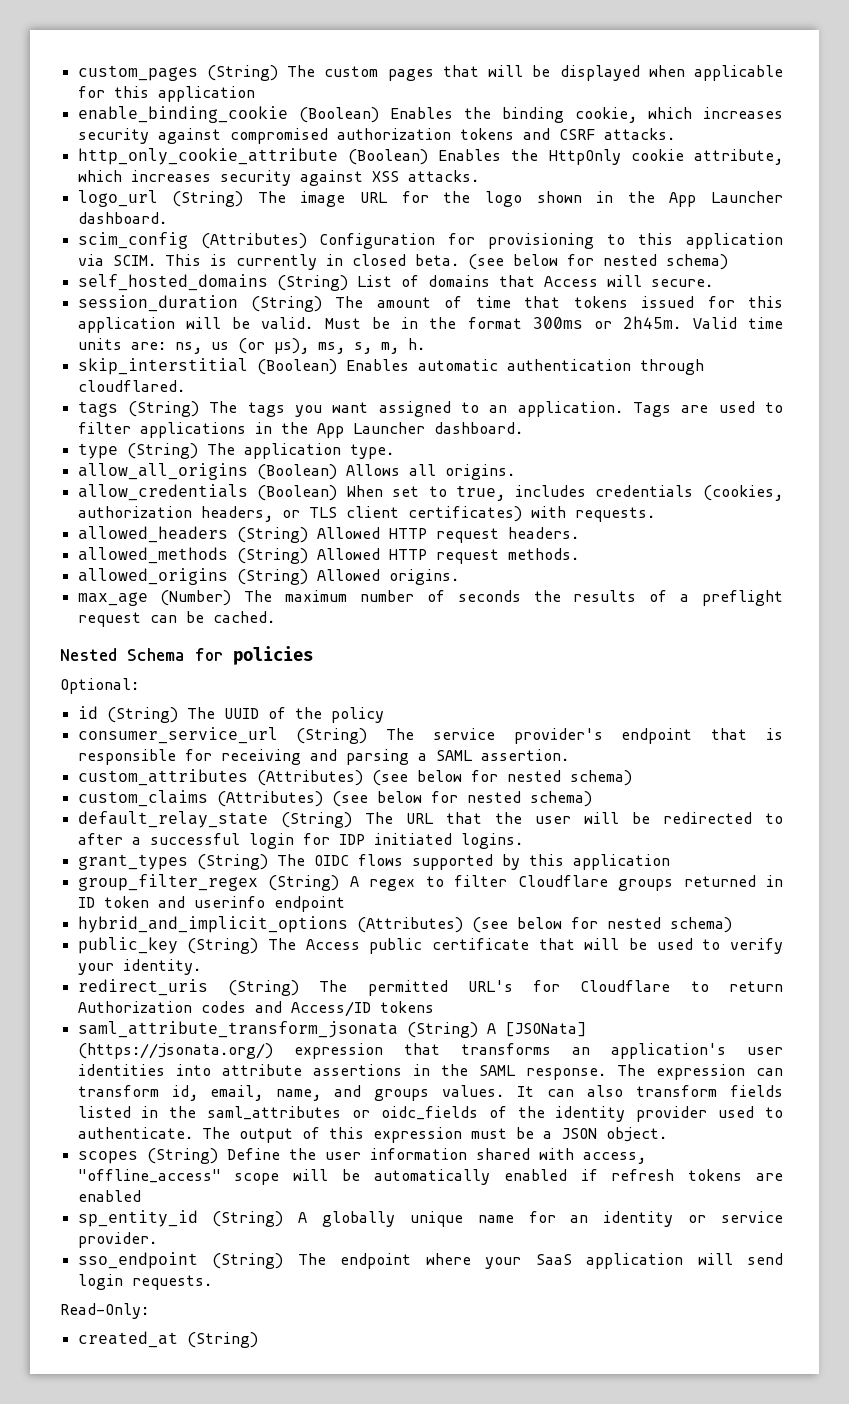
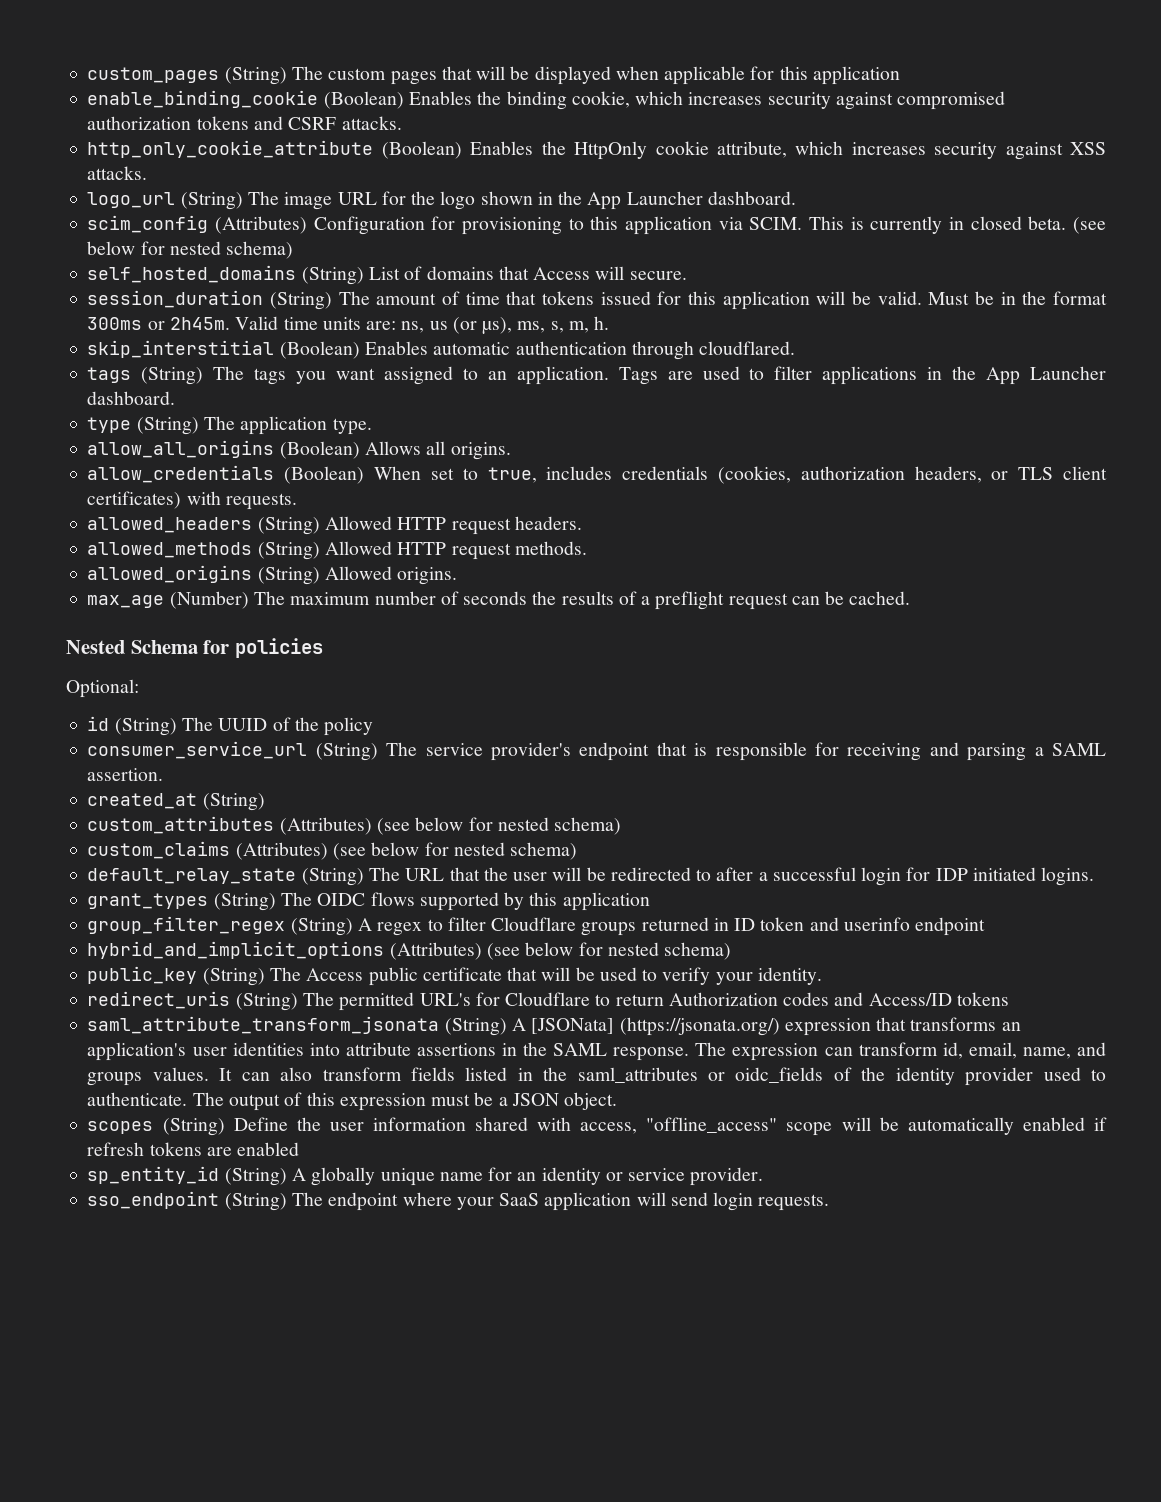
+ created_at (String)
- Read-Only:
- created_at (String)

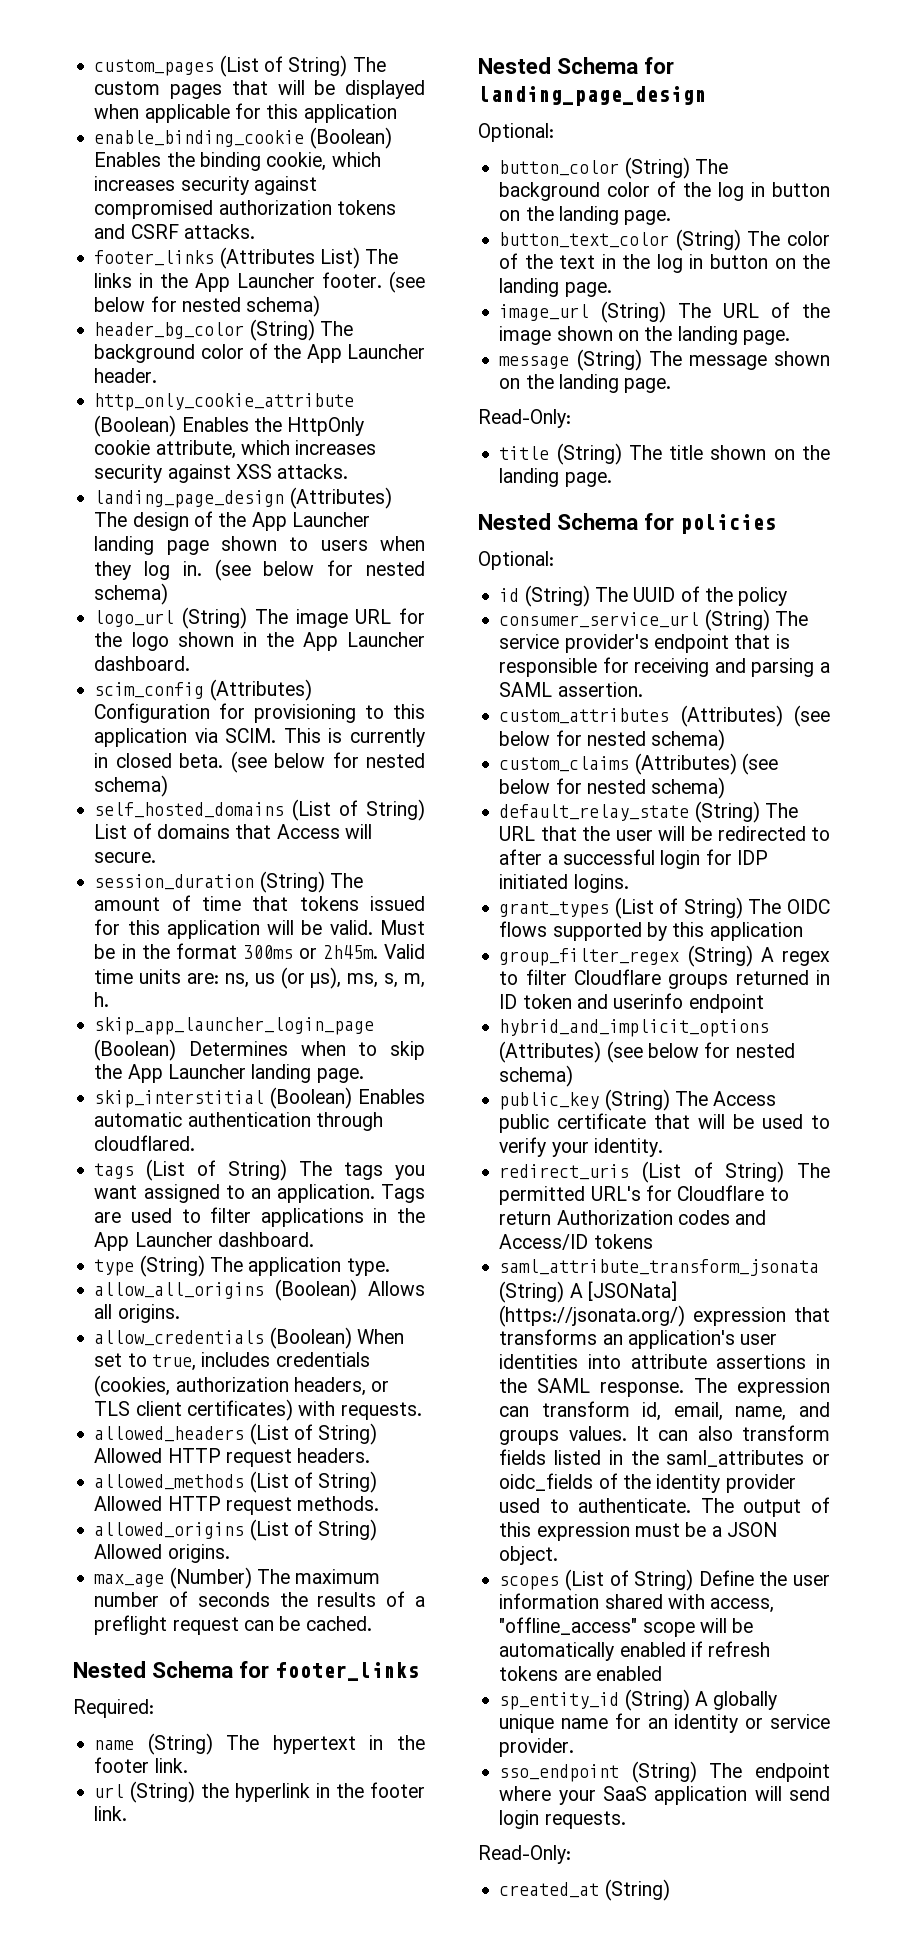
- custom_pages (String) The custom pages that will be displayed when applicable for this application
+ custom_pages (List of String) The custom pages that will be displayed when applicable for this application
+ footer_links (Attributes List) The links in the App Launcher footer. (see below for nested schema)
+ header_bg_color (String) The background color of the App Launcher header.
+ landing_page_design (Attributes) The design of the App Launcher landing page shown to users when they log in. (see below for nested schema)
- self_hosted_domains (String) List of domains that Access will secure.
+ self_hosted_domains (List of String) List of domains that Access will secure.
+ skip_app_launcher_login_page (Boolean) Determines when to skip the App Launcher landing page.
- tags (String) The tags you want assigned to an application.
+ tags (List of String) The tags you want assigned to an application.
- allowed_headers (String) Allowed HTTP request headers.
+ allowed_headers (List of String) Allowed HTTP request headers.
- allowed_methods (String) Allowed HTTP request methods.
+ allowed_methods (List of String) Allowed HTTP request methods.
- allowed_origins (String) Allowed origins.
+ allowed_origins (List of String) Allowed origins.
+ Nested Schema for footer_links
+ Required:
+ name (String) The hypertext in the footer link.
+ url (String) the hyperlink in the footer link.
+ Nested Schema for landing_page_design
+ Optional:
+ button_color (String) The background color of the log in button on the landing page.
+ button_text_color (String) The color of the text in the log in button on the landing page.
+ image_url (String) The URL of the image shown on the landing page.
+ message (String) The message shown on the landing page.
+ Read-Only:
+ title (String) The title shown on the landing page.
- created_at (String)
- grant_types (String) The OIDC flows supported by this application
+ grant_types (List of String) The OIDC flows supported by this application
- redirect_uris (String) The permitted URL's for Cloudflare to return Authorization codes and Access/ID tokens
+ redirect_uris (List of String) The permitted URL's for Cloudflare to return Authorization codes and Access/ID tokens
- scopes (String) Define the user information shared with access, "offline_access" scope will be automatically enabled if refresh tokens are enabled
+ scopes (List of String) Define the user information shared with access, "offline_access" scope will be automatically enabled if refresh tokens are enabled
  sso_endpoint (String) The endpoint where your SaaS application will send login requests.
+ Read-Only:
+ created_at (String)

